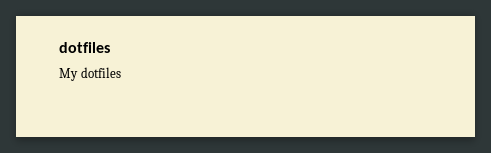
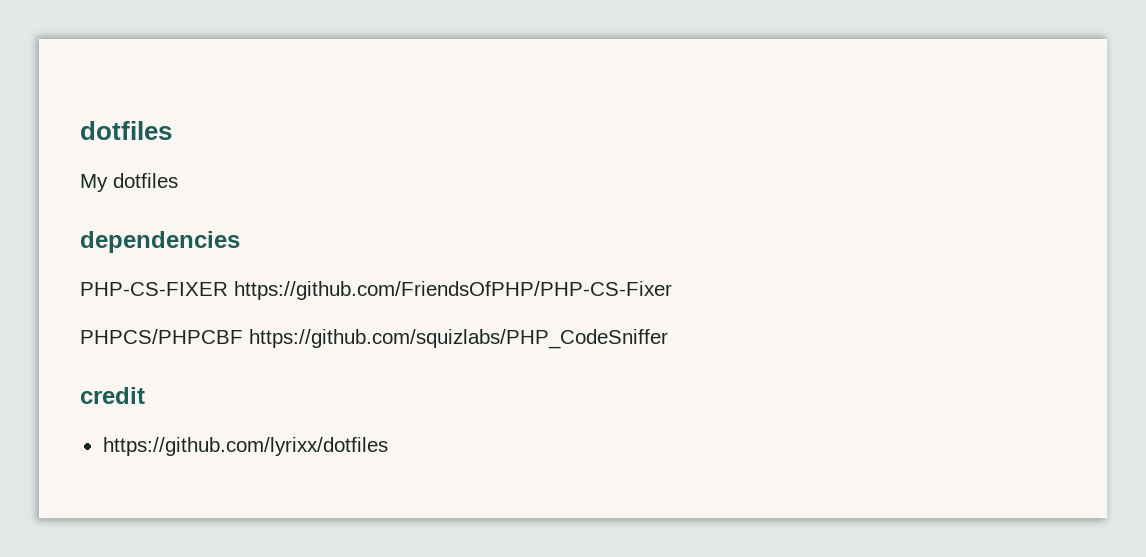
+ dependencies
+ PHP-CS-FIXER https://github.com/FriendsOfPHP/PHP-CS-Fixer
+ PHPCS/PHPCBF https://github.com/squizlabs/PHP_CodeSniffer
+ credit
+ https://github.com/lyrixx/dotfiles

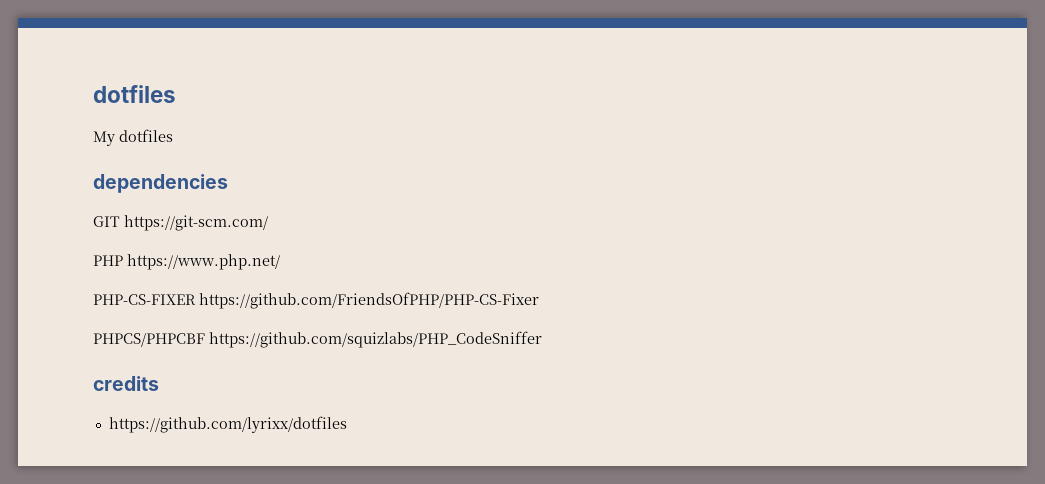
+ GIT https://git-scm.com/
+ PHP https://www.php.net/
- credit
+ credits

